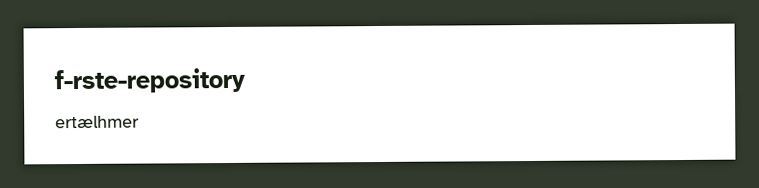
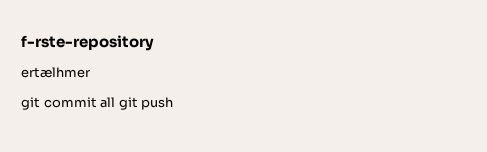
+ git commit all git push

